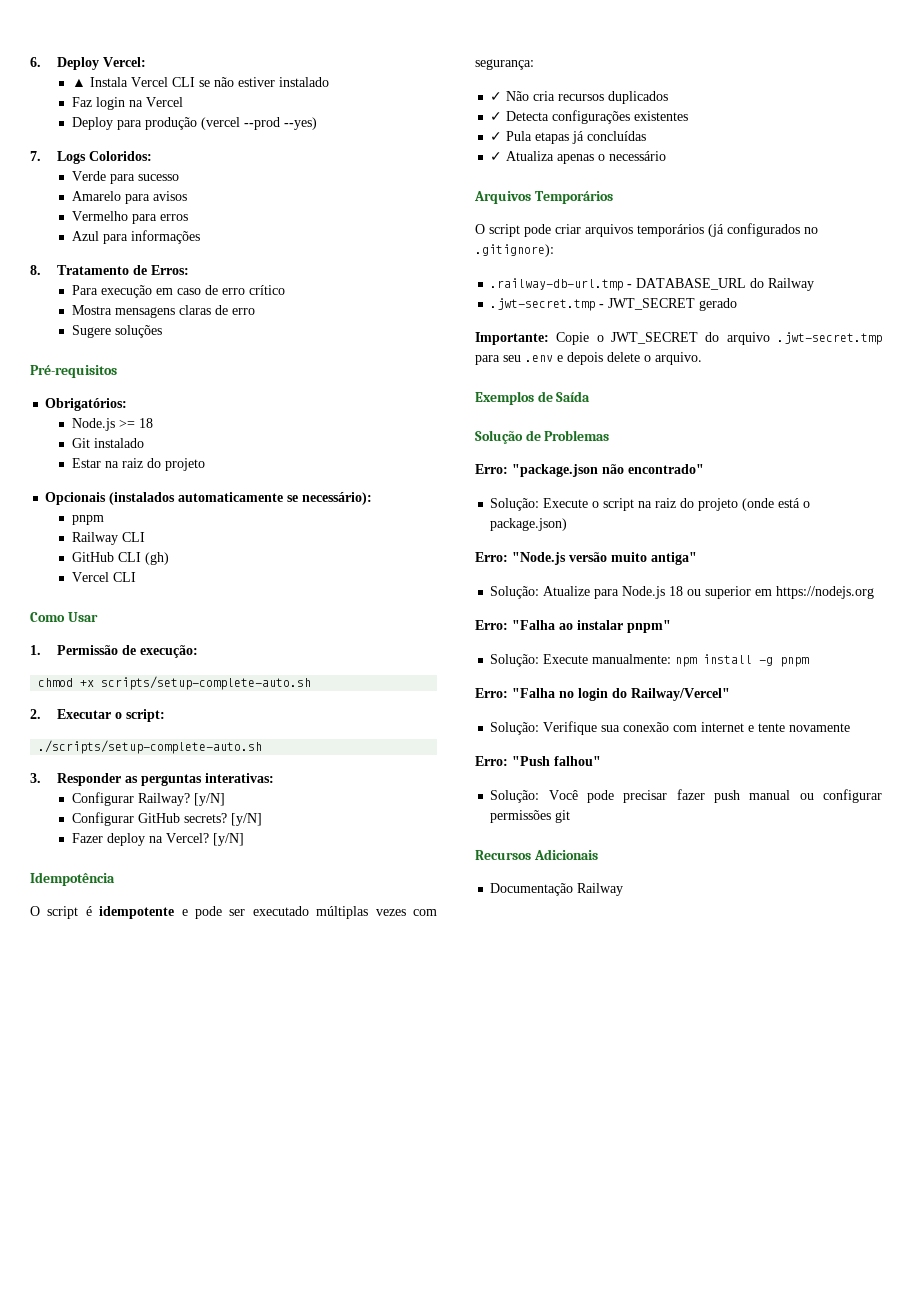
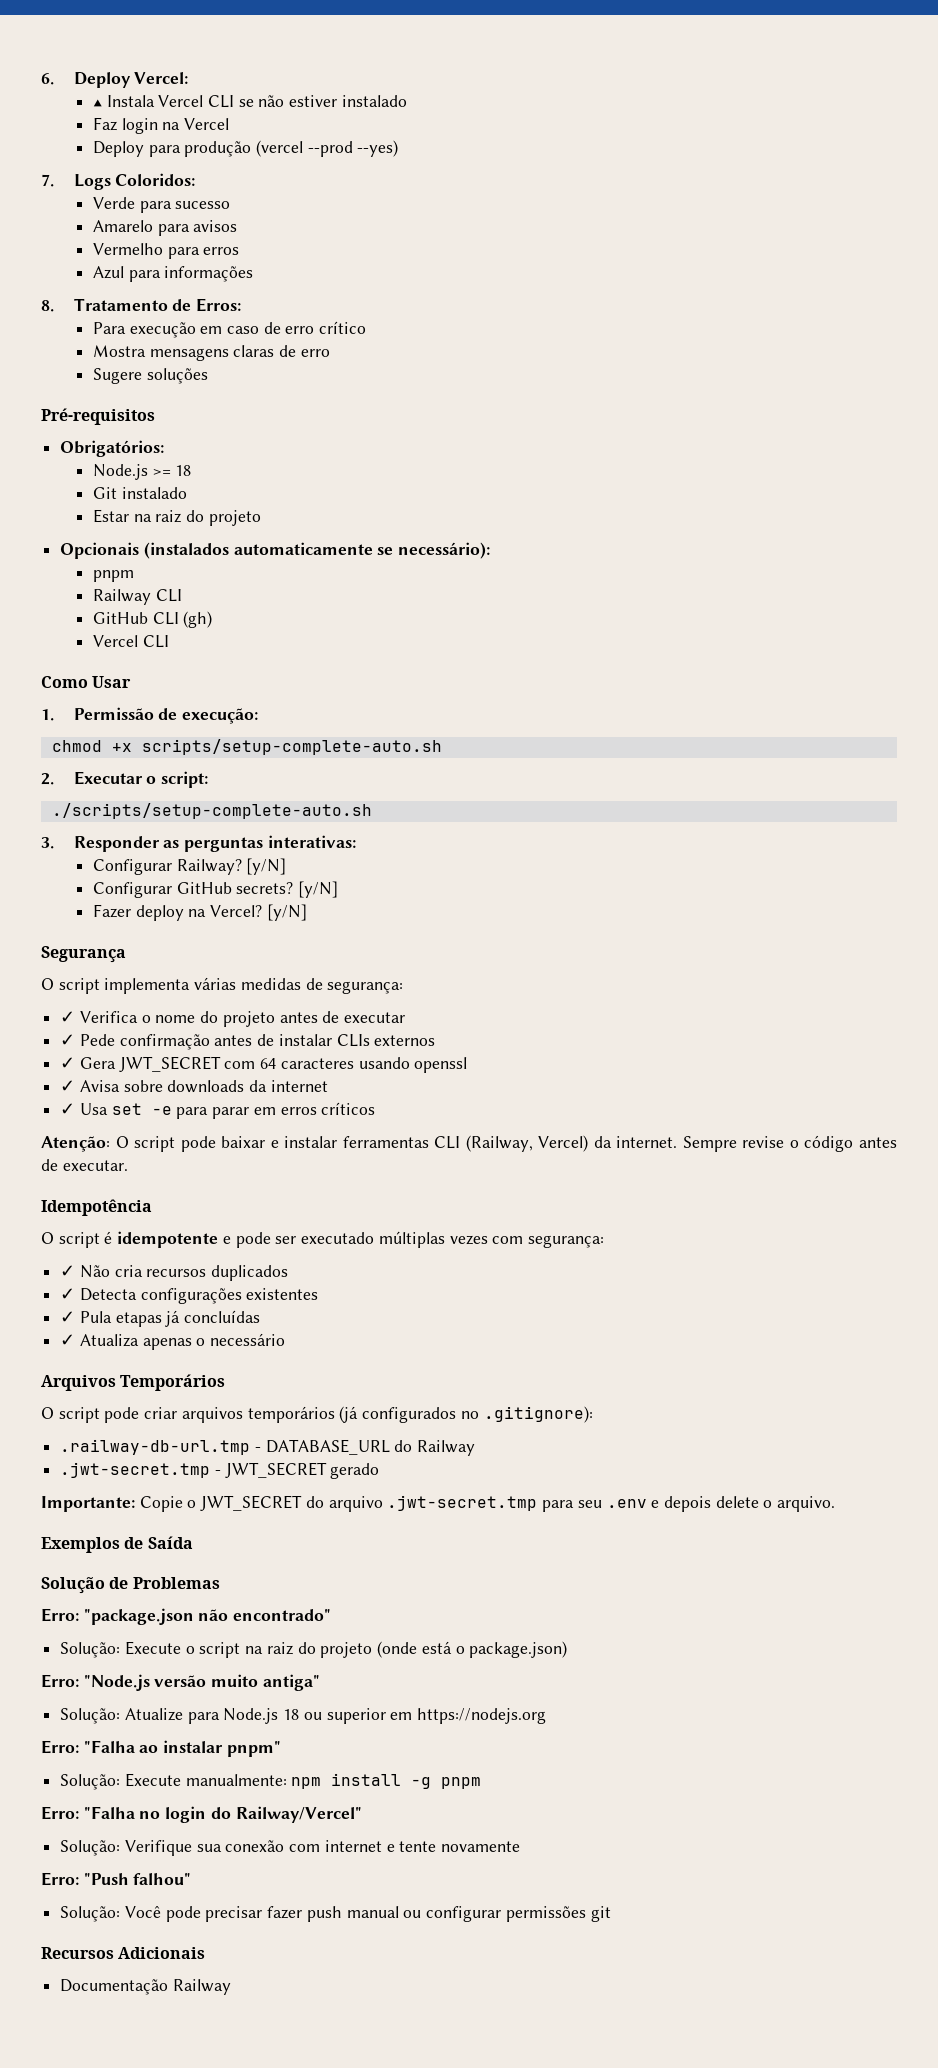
+ Segurança
+ O script implementa várias medidas de segurança:
+ ✓ Verifica o nome do projeto antes de executar
+ ✓ Pede confirmação antes de instalar CLIs externos
+ ✓ Gera JWT_SECRET com 64 caracteres usando openssl
+ ✓ Avisa sobre downloads da internet
+ ✓ Usa set -e para parar em erros críticos
+ Atenção: O script pode baixar e instalar ferramentas CLI (Railway, Vercel) da internet. Sempre revise o código antes de executar.

